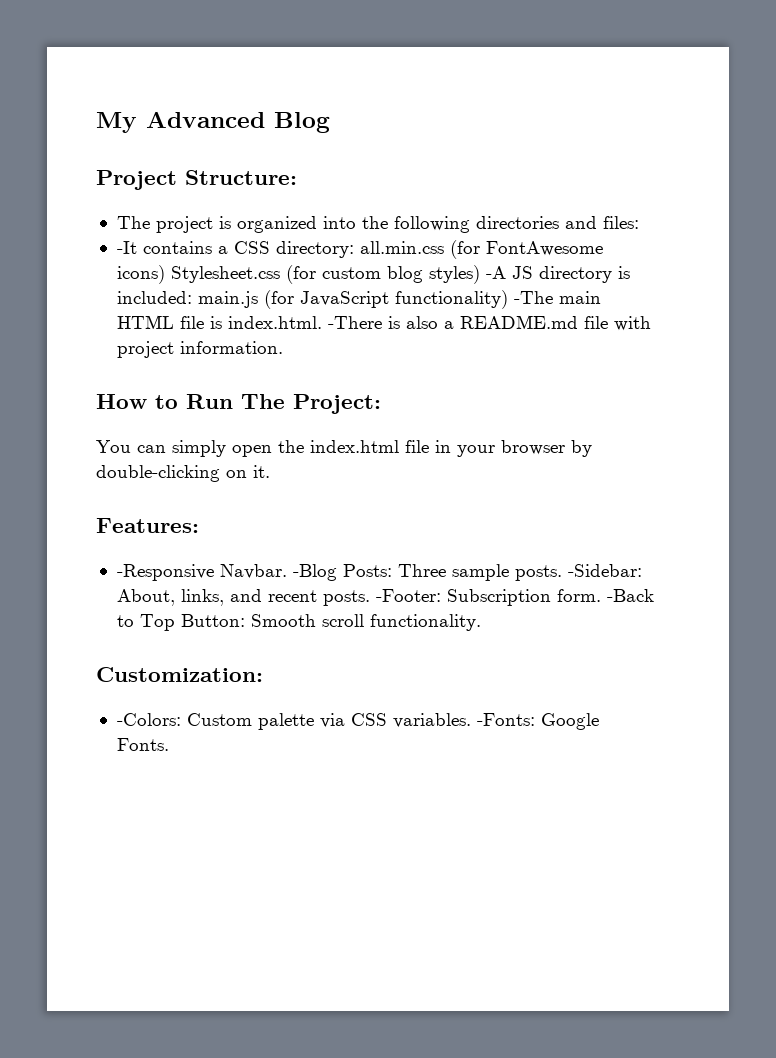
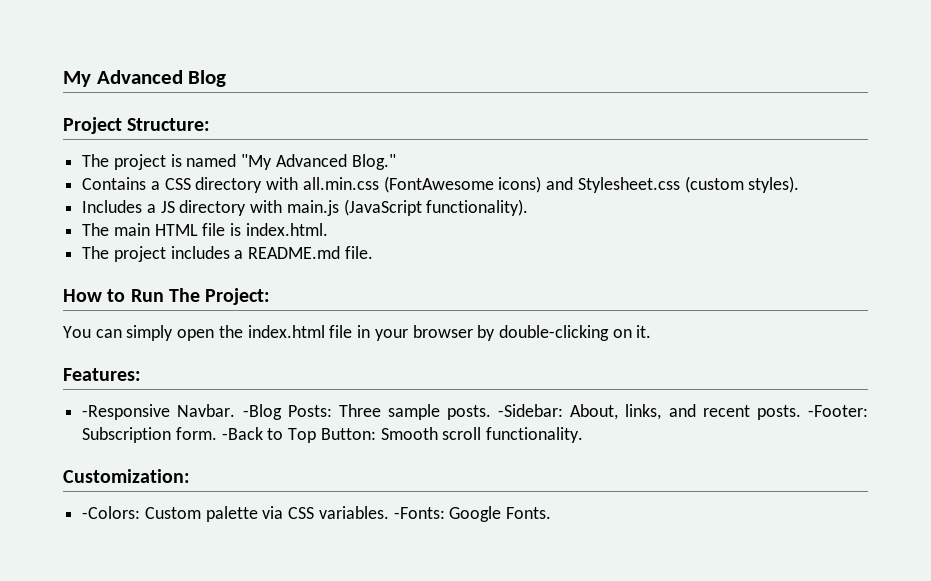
- The project is organized into the following directories and files:
- -It contains a CSS directory: all.min.css (for FontAwesome icons) Stylesheet.css (for custom blog styles) -A JS directory is included: main.js (for JavaScript functionality) -The main HTML file is index.html. -There is also a README.md file with project information.
+ The project is named "My Advanced Blog."
+ Contains a CSS directory with all.min.css (FontAwesome icons) and Stylesheet.css (custom styles).
+ Includes a JS directory with main.js (JavaScript functionality).
+ The main HTML file is index.html.
+ The project includes a README.md file.

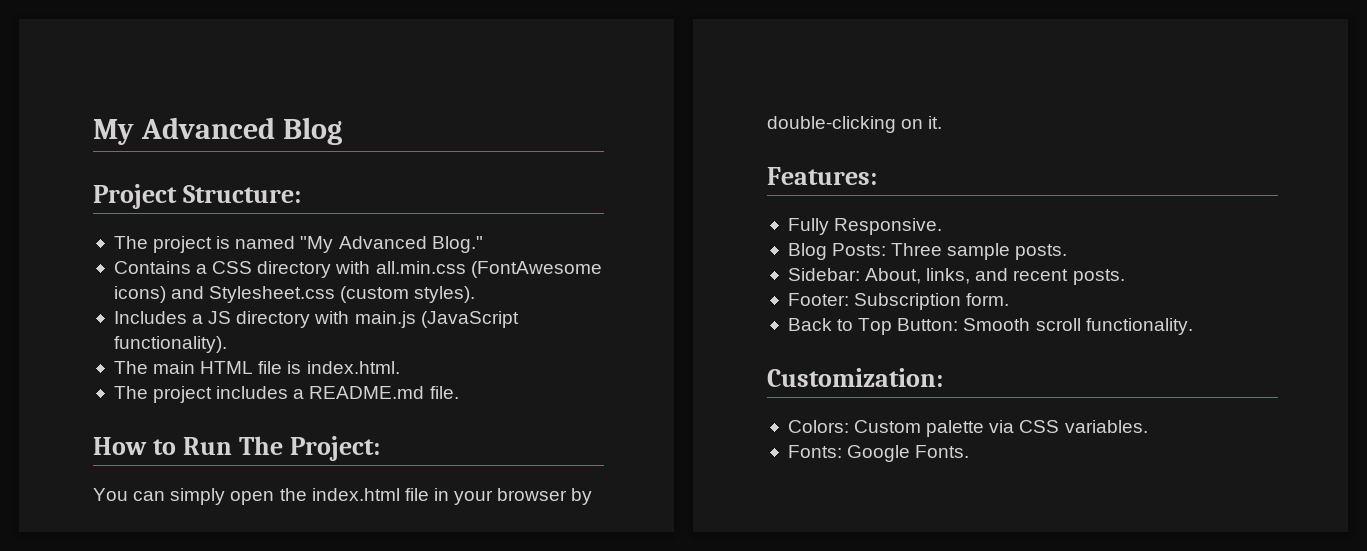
- -Responsive Navbar. -Blog Posts: Three sample posts. -Sidebar: About, links, and recent posts. -Footer: Subscription form. -Back to Top Button: Smooth scroll functionality.
+ Fully Responsive.
+ Blog Posts: Three sample posts.
+ Sidebar: About, links, and recent posts.
+ Footer: Subscription form.
+ Back to Top Button: Smooth scroll functionality.
- -Colors: Custom palette via CSS variables. -Fonts: Google Fonts.
+ Colors: Custom palette via CSS variables.
+ Fonts: Google Fonts.

